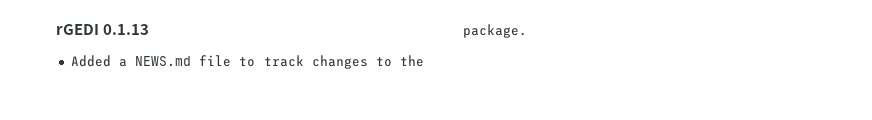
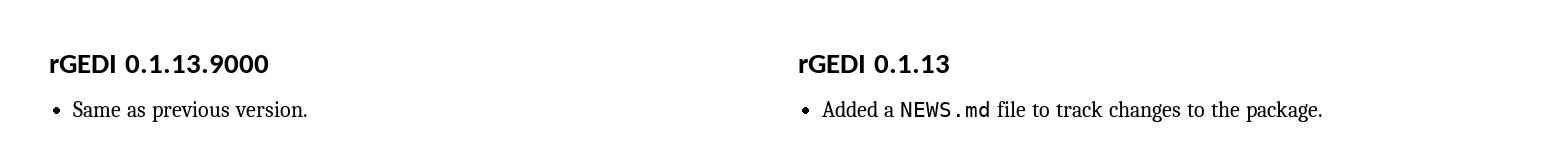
+ rGEDI 0.1.13.9000
+ Same as previous version.

